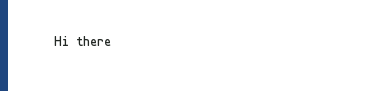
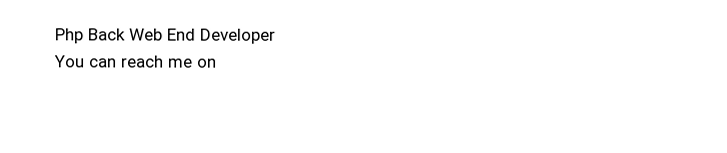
- Hi there
+ Php Back Web End Developer
+ You can reach me on

